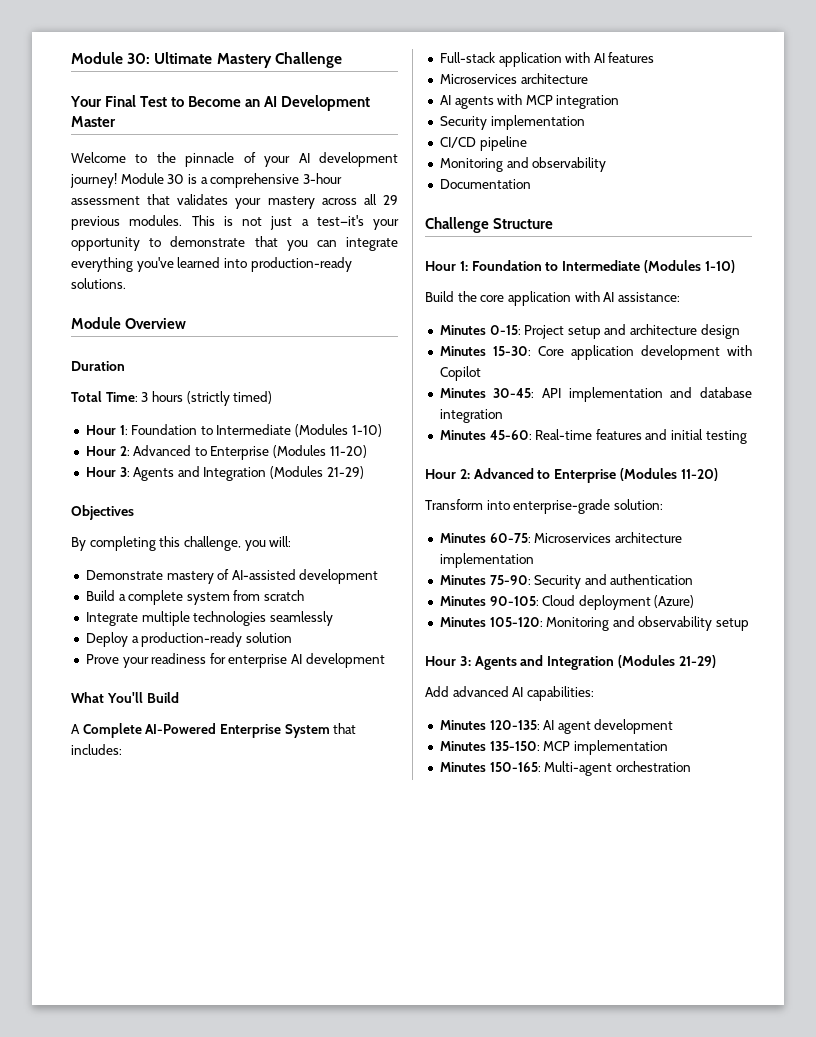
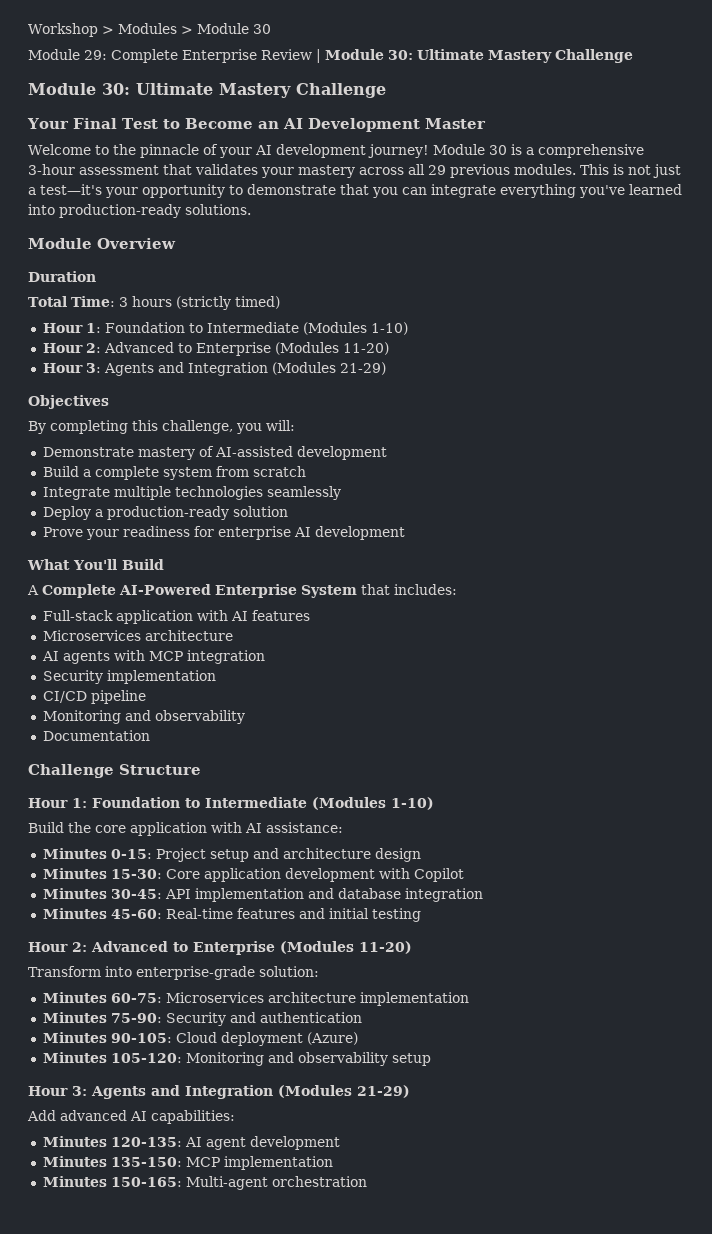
+ Workshop > Modules > Module 30
+ Module 29: Complete Enterprise Review | Module 30: Ultimate Mastery Challenge

